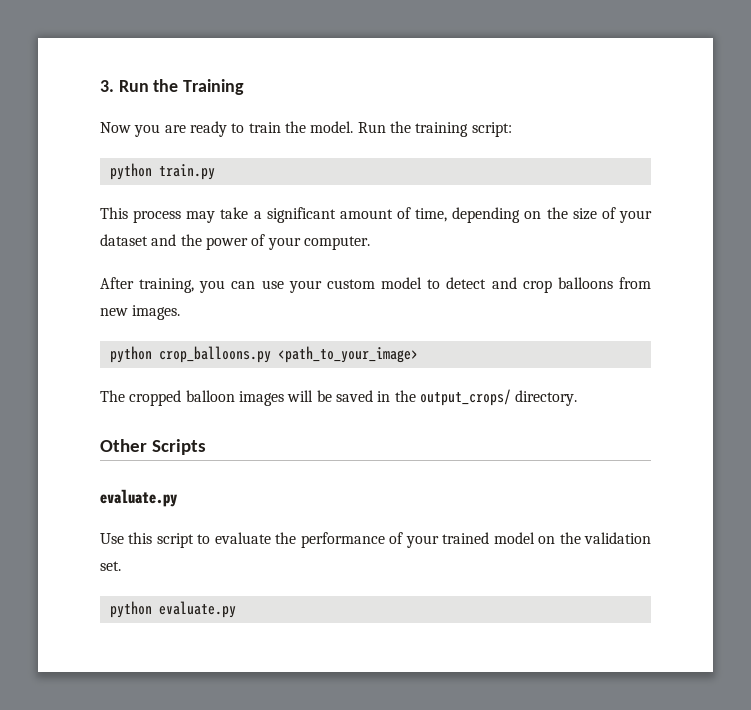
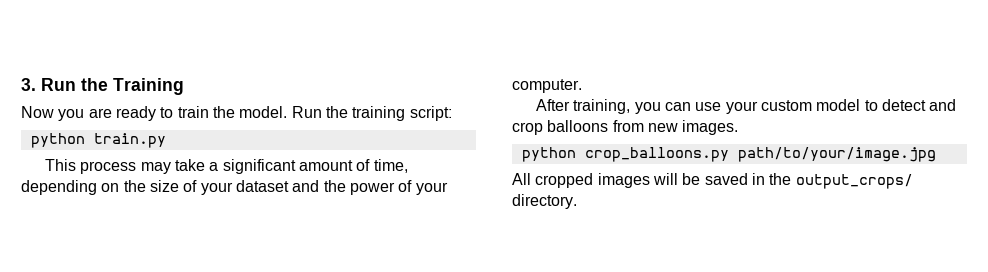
- python crop_balloons.py <path_to_your_image>
- The cropped balloon images will be saved in the output_crops/ directory.
+ python crop_balloons.py path/to/your/image.jpg
+ All cropped images will be saved in the output_crops/ directory.
- Other Scripts
- evaluate.py
- Use this script to evaluate the performance of your trained model on the validation set.
- python evaluate.py

